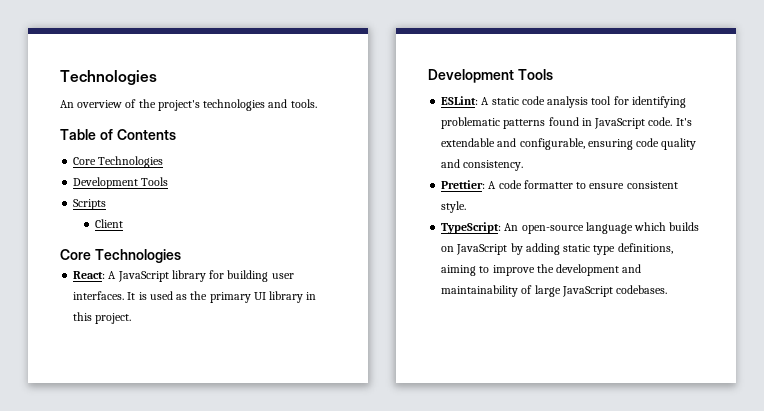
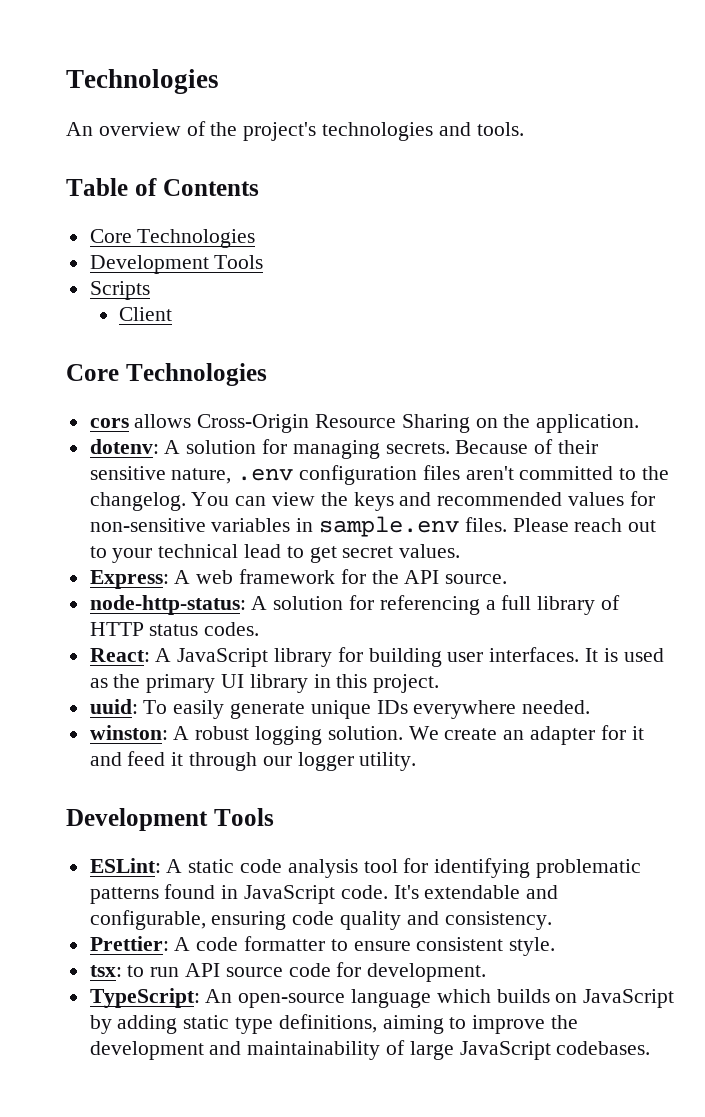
+ cors allows Cross-Origin Resource Sharing on the application.
+ dotenv: A solution for managing secrets. Because of their sensitive nature, .env configuration files aren't committed to the changelog. You can view the keys and recommended values for non-sensitive variables in sample.env files. Please reach out to your technical lead to get secret values.
+ Express: A web framework for the API source.
+ node-http-status: A solution for referencing a full library of HTTP status codes.
+ uuid: To easily generate unique IDs everywhere needed.
+ winston: A robust logging solution. We create an adapter for it and feed it through our logger utility.
+ tsx: to run API source code for development.

